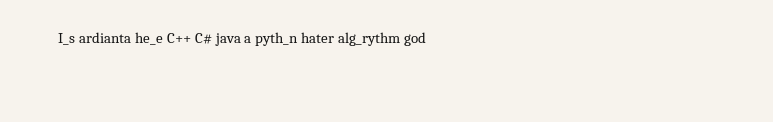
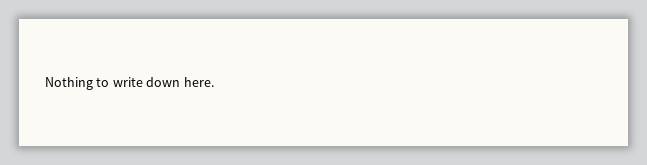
- I_s ardianta he_e C++ C# java a pyth_n hater alg_rythm god
+ Nothing to write down here.

